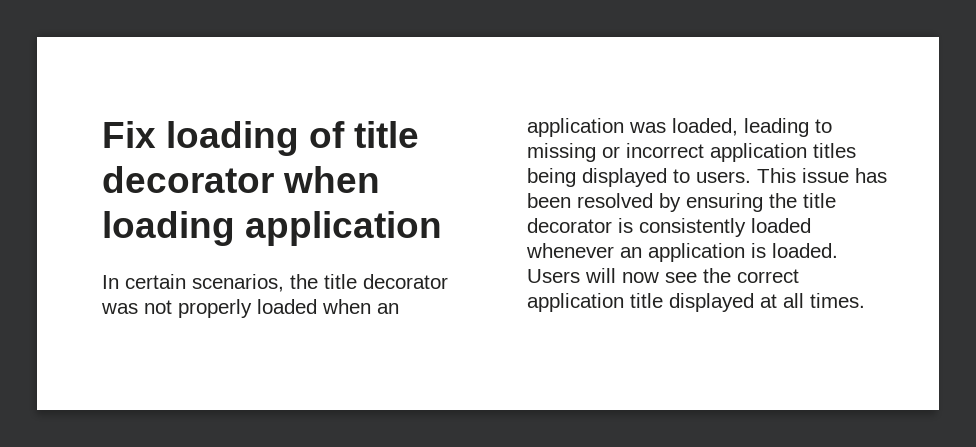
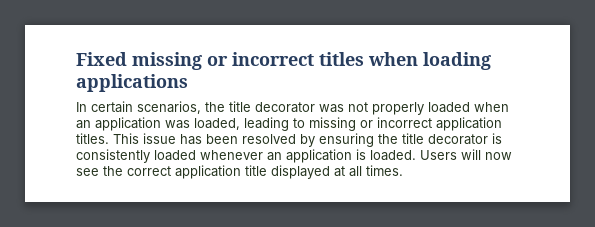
- Fix loading of title decorator when loading application
+ Fixed missing or incorrect titles when loading applications
- In certain scenarios, the title decorator was not properly loaded when an application was loaded, leading to missing or incorrect application titles being displayed to users.
+ In certain scenarios, the title decorator was not properly loaded when an application was loaded, leading to missing or incorrect application titles.

